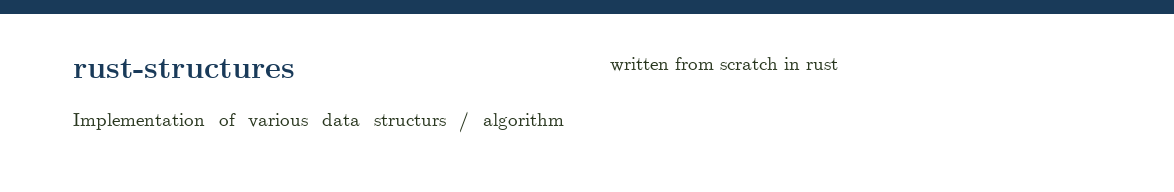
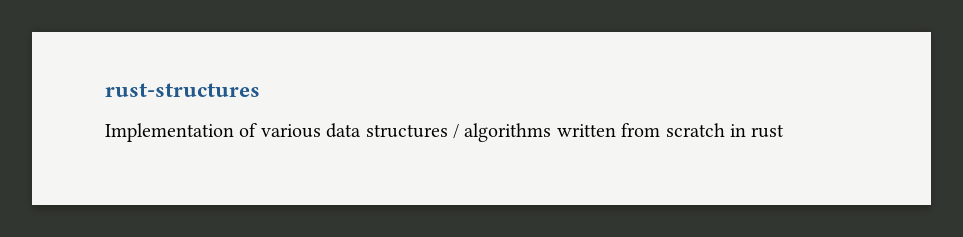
- Implementation of various data structurs / algorithm written from scratch in rust
+ Implementation of various data structures / algorithms written from scratch in rust

